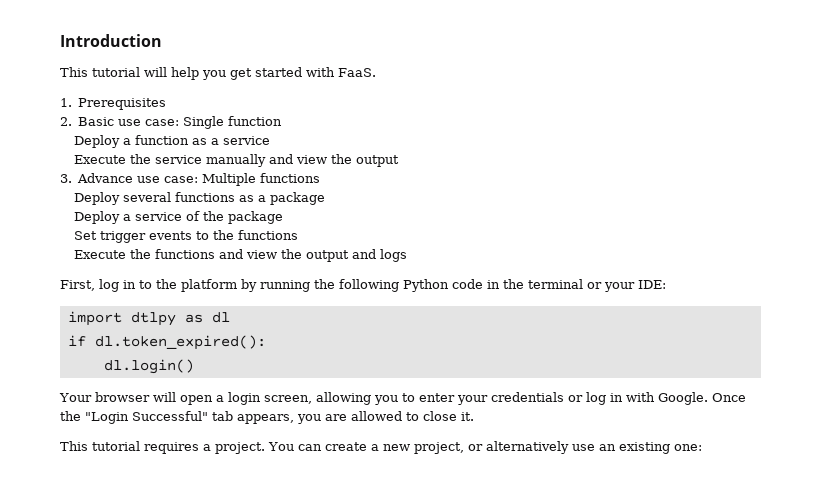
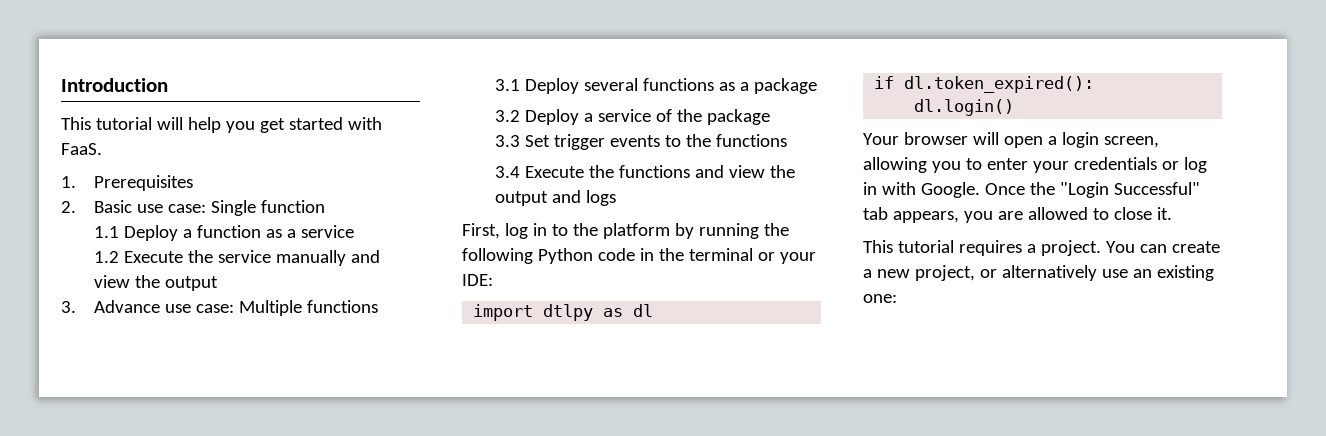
- Deploy a function as a service
+ 1.1 Deploy a function as a service
- Execute the service manually and view the output
+ 1.2 Execute the service manually and view the output
- Deploy several functions as a package
+ 3.1 Deploy several functions as a package
- Deploy a service of the package
+ 3.2 Deploy a service of the package
- Set trigger events to the functions
+ 3.3 Set trigger events to the functions
- Execute the functions and view the output and logs
+ 3.4 Execute the functions and view the output and logs

